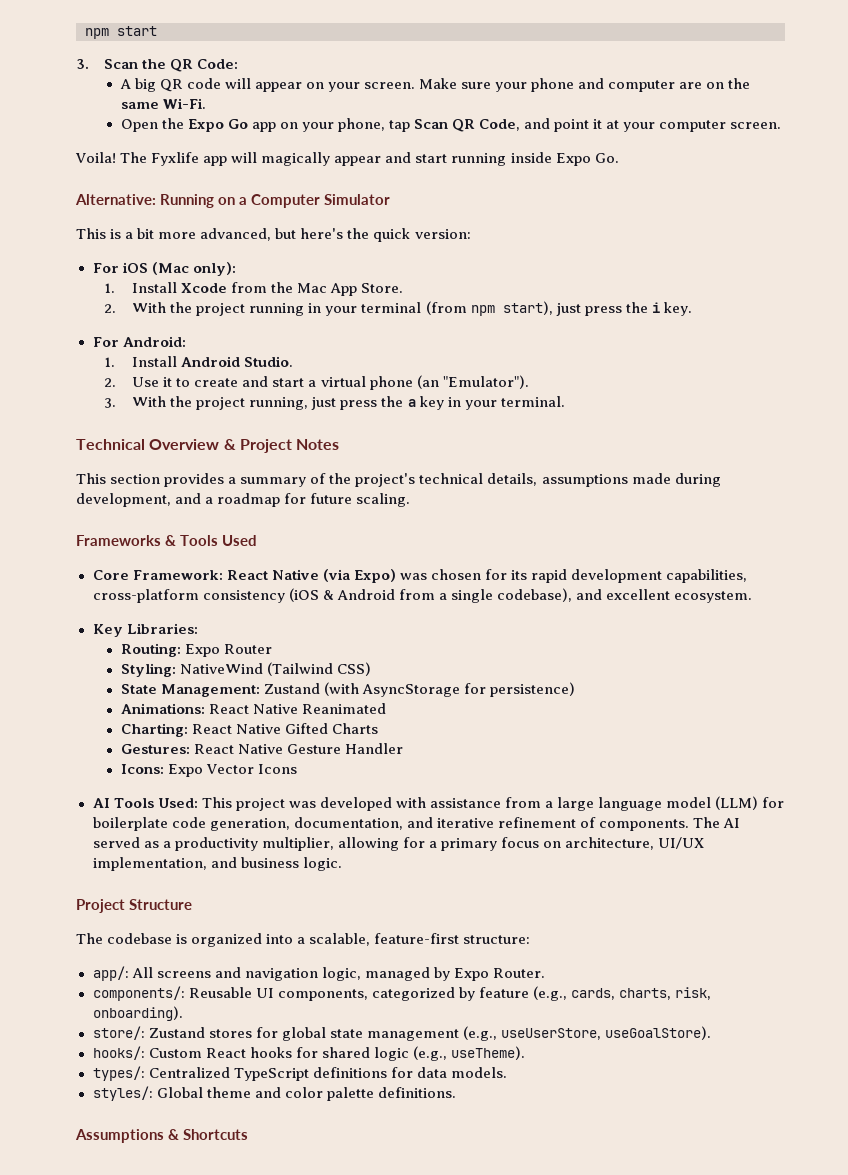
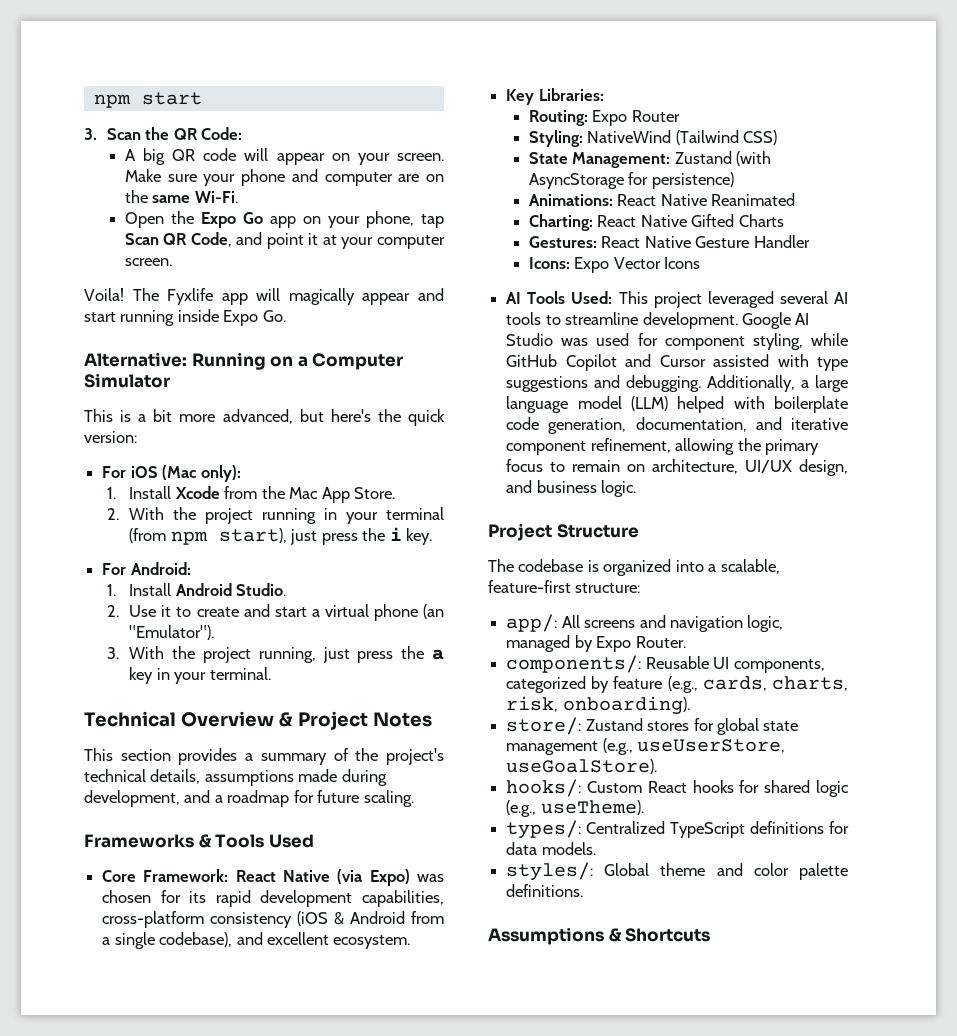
- AI Tools Used: This project was developed with assistance from a large language model (LLM) for boilerplate code generation, documentation, and iterative refinement of components. The AI served as a productivity multiplier, allowing for a primary focus on architecture, UI/UX implementation, and business logic.
+ AI Tools Used: This project leveraged several AI tools to streamline development. Google AI Studio was used for component styling, while GitHub Copilot and Cursor assisted with type suggestions and debugging. Additionally, a large language model (LLM) helped with boilerplate code generation, documentation, and iterative component refinement, allowing the primary focus to remain on architecture, UI/UX design, and business logic.

